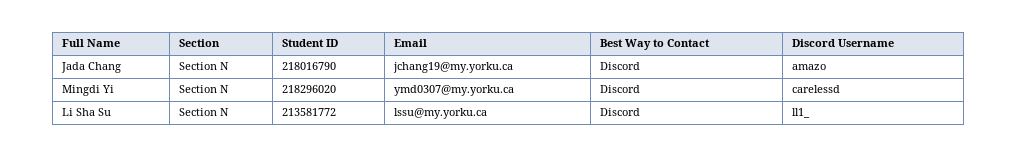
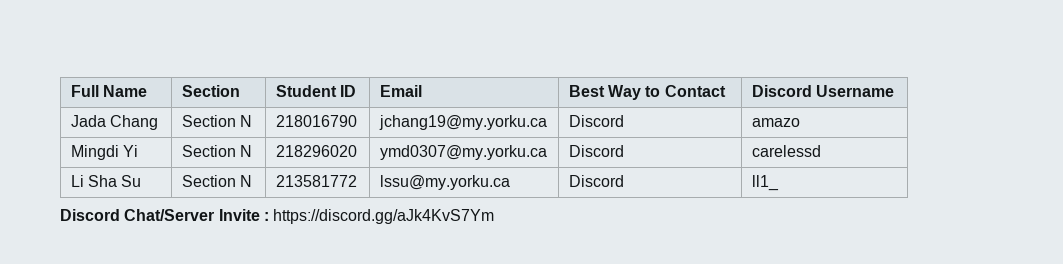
+ Discord Chat/Server Invite : https://discord.gg/aJk4KvS7Ym

